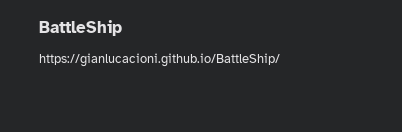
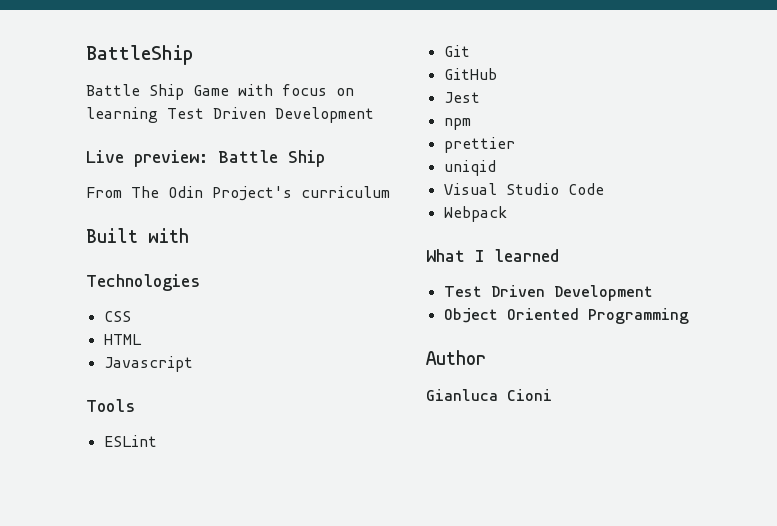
- https://gianlucacioni.github.io/BattleShip/
+ Battle Ship Game with focus on learning Test Driven Development
+ Live preview: Battle Ship
+ From The Odin Project's curriculum
+ Built with
+ Technologies
+ CSS
+ HTML
+ Javascript
+ Tools
+ ESLint
+ Git
+ GitHub
+ Jest
+ npm
+ prettier
+ uniqid
+ Visual Studio Code
+ Webpack
+ What I learned
+ Test Driven Development
+ Object Oriented Programming
+ Author
+ Gianluca Cioni

